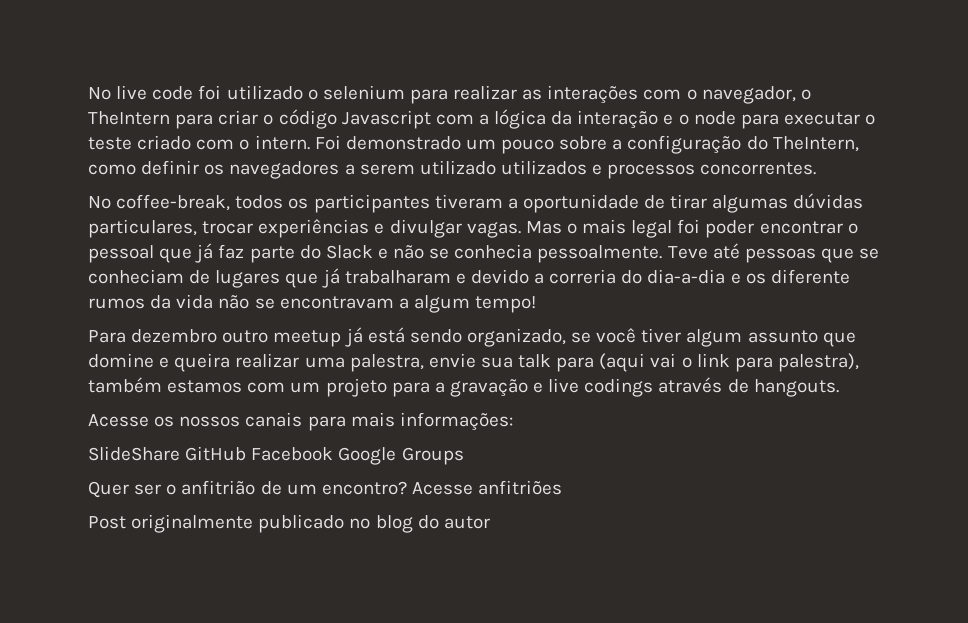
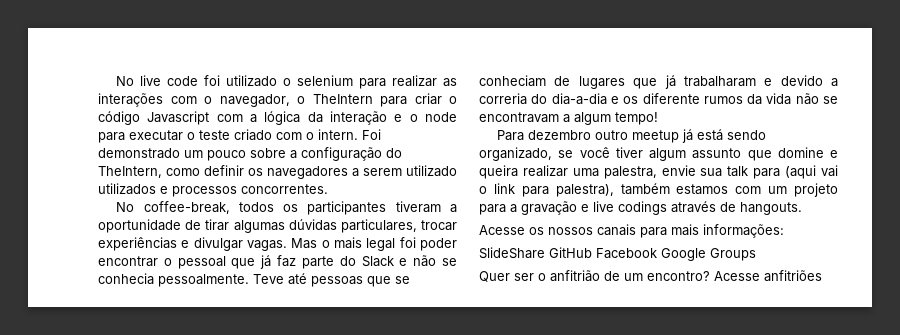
- Post originalmente publicado no blog do autor

